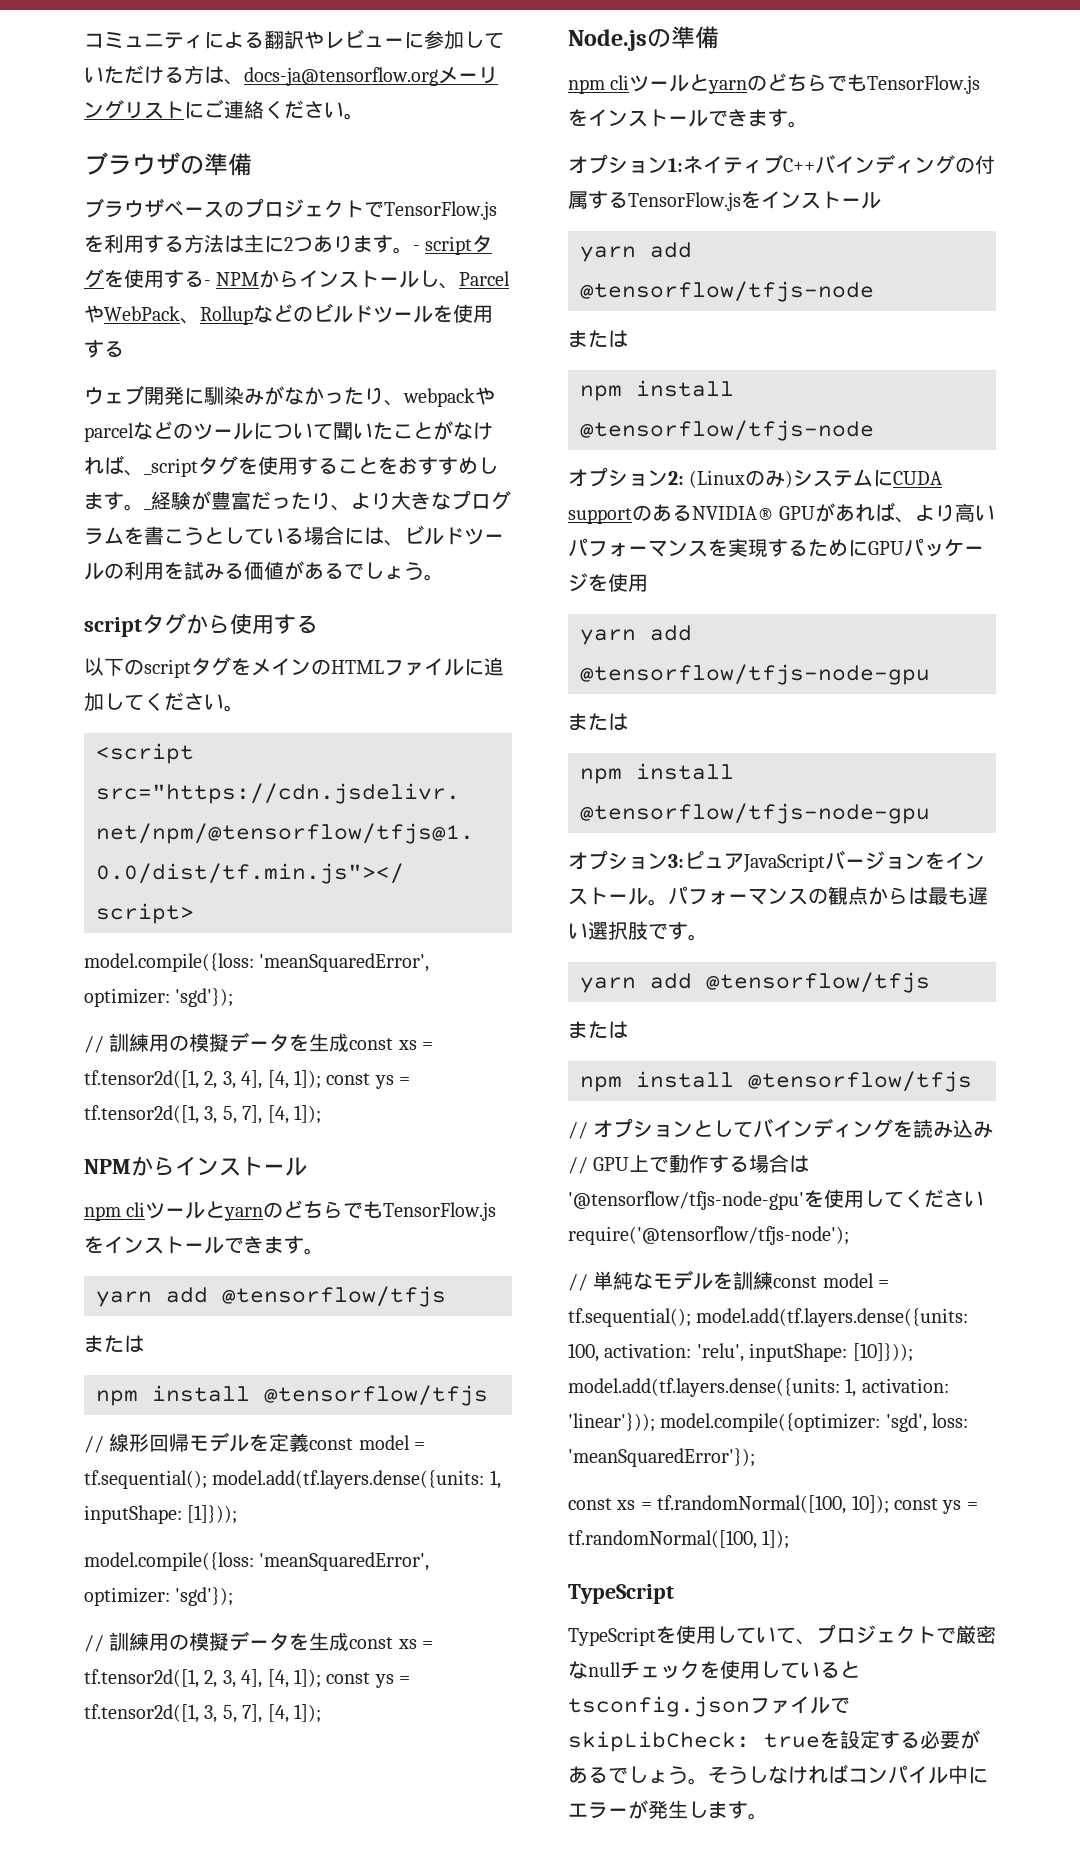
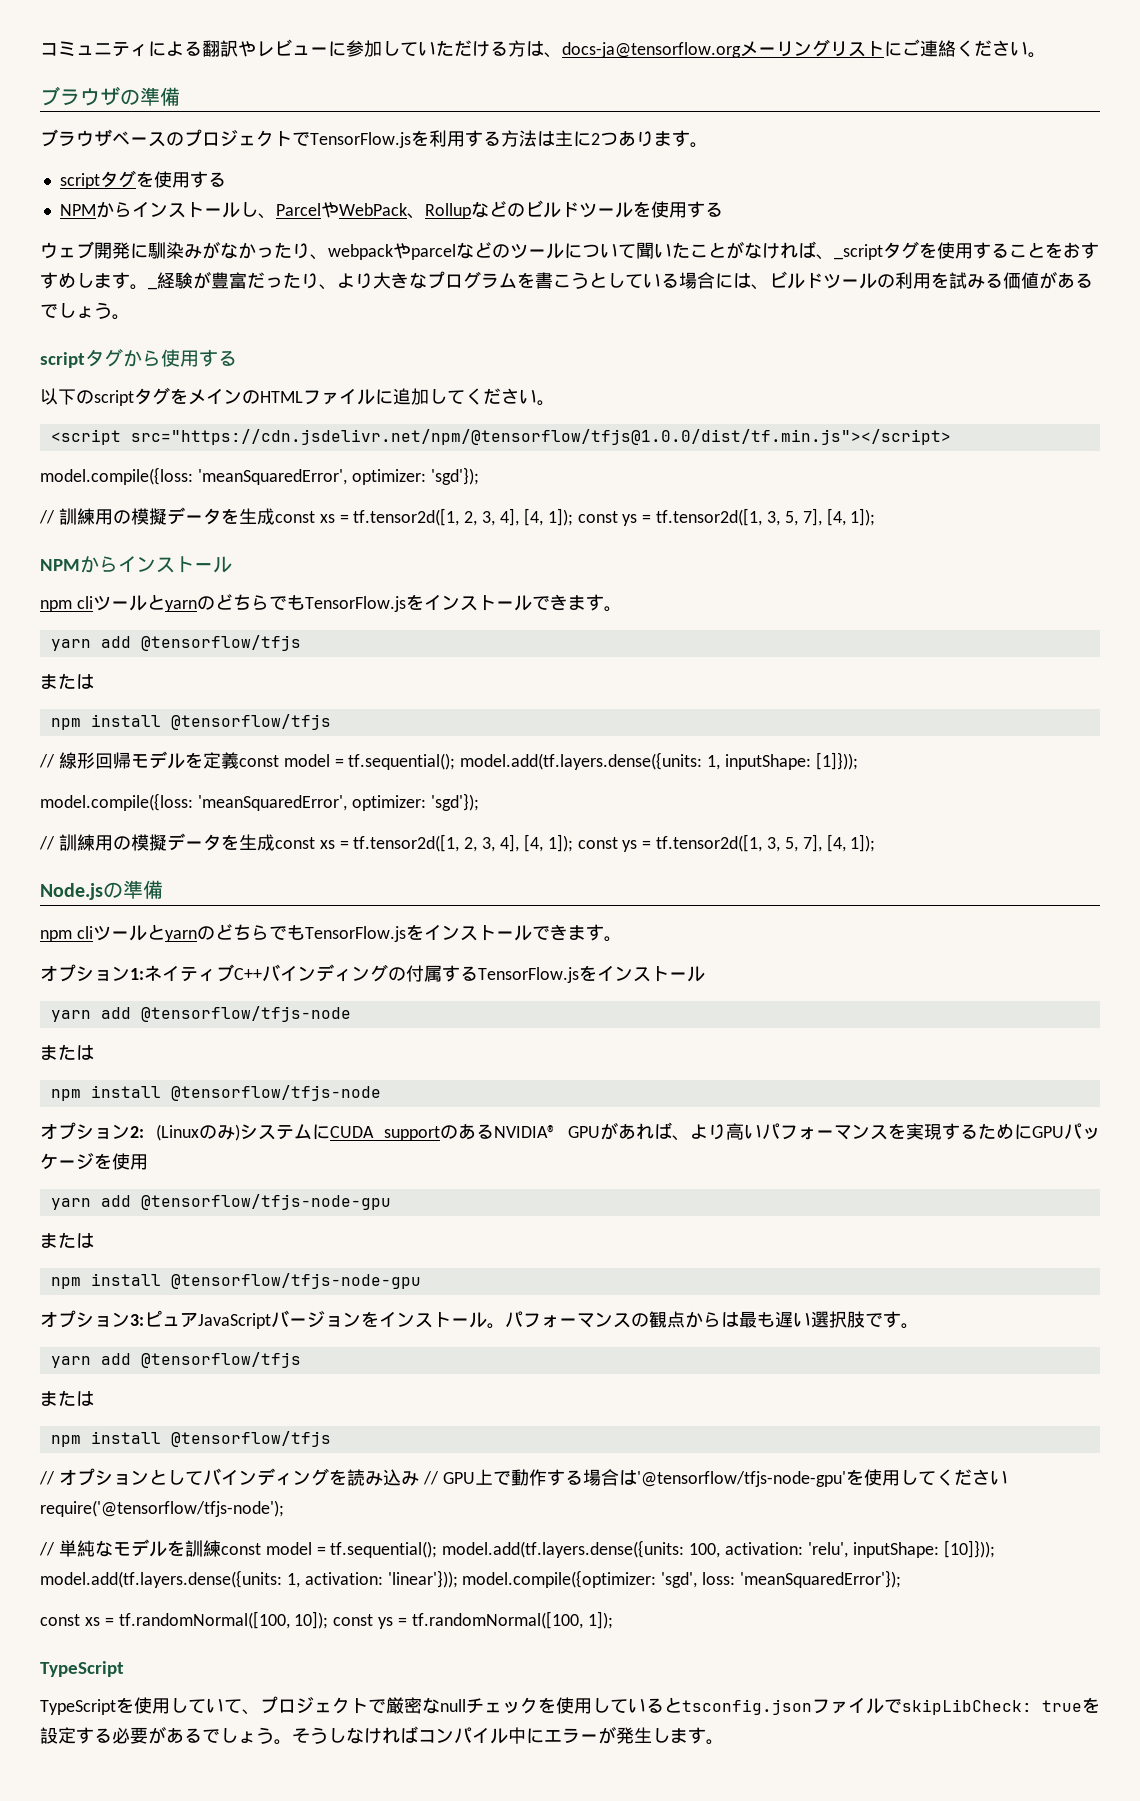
- ブラウザベースのプロジェクトでTensorFlow.jsを利用する方法は主に2つあります。- scriptタグを使用する- NPMからインストールし、ParcelやWebPack、Rollupなどのビルドツールを使用する
+ ブラウザベースのプロジェクトでTensorFlow.jsを利用する方法は主に2つあります。
+ scriptタグを使用する
+ NPMからインストールし、ParcelやWebPack、Rollupなどのビルドツールを使用する

